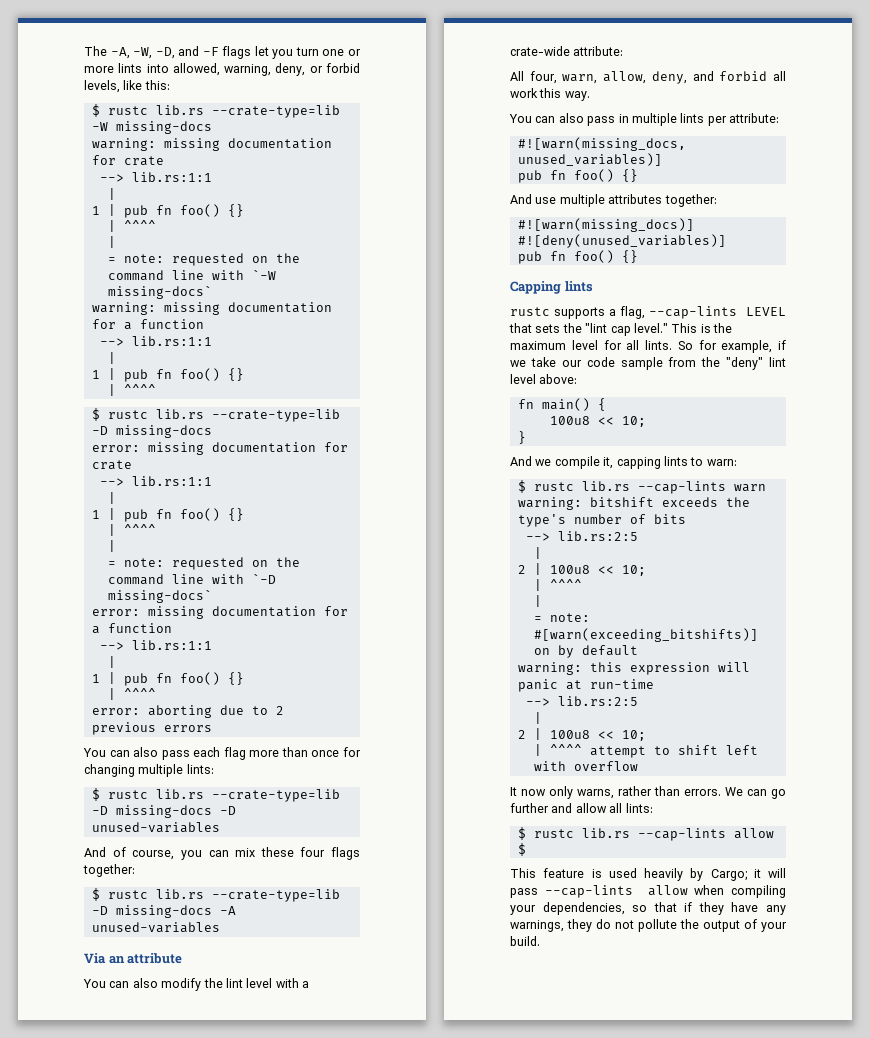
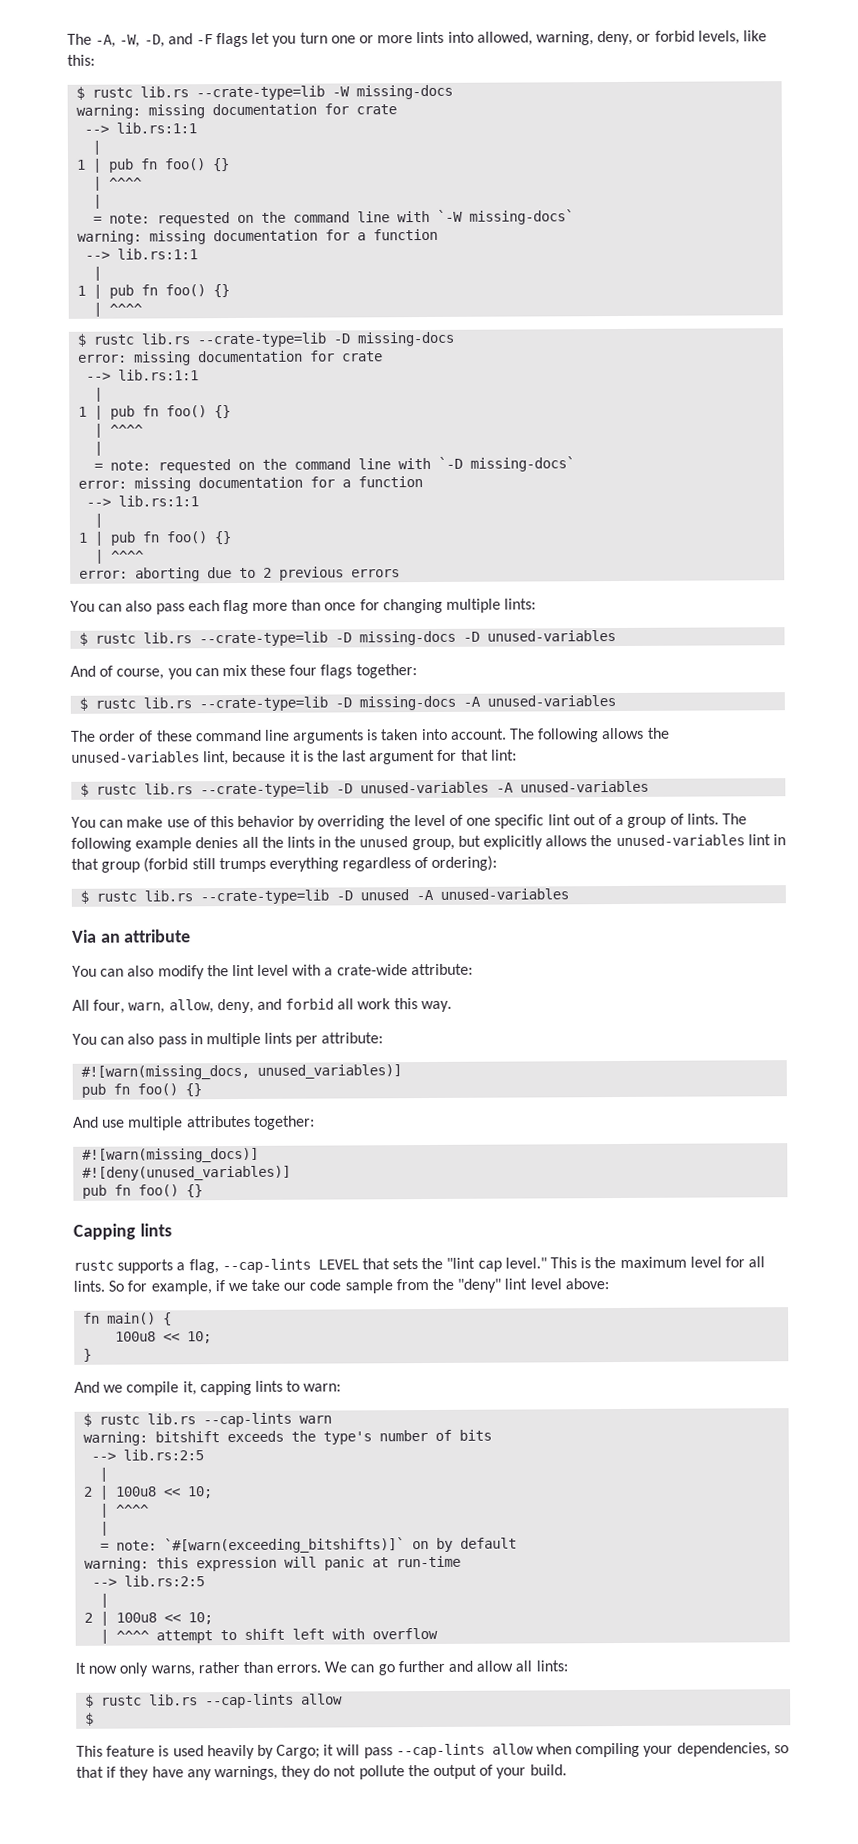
+ The order of these command line arguments is taken into account. The following allows the unused-variables lint, because it is the last argument for that lint:
+ $ rustc lib.rs --crate-type=lib -D unused-variables -A unused-variables
+ You can make use of this behavior by overriding the level of one specific lint out of a group of lints. The following example denies all the lints in the unused group, but explicitly allows the unused-variables lint in that group (forbid still trumps everything regardless of ordering):
+ $ rustc lib.rs --crate-type=lib -D unused -A unused-variables
- = note: #[warn(exceeding_bitshifts)] on by default
+ = note: `#[warn(exceeding_bitshifts)]` on by default

